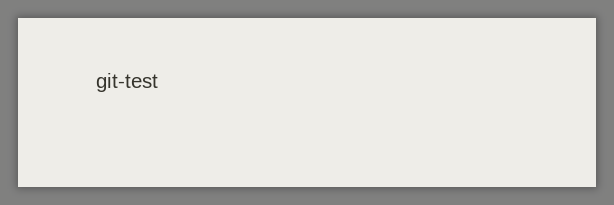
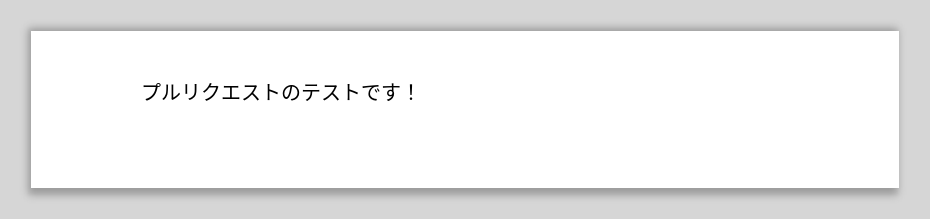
- git-test
+ プルリクエストのテストです！

